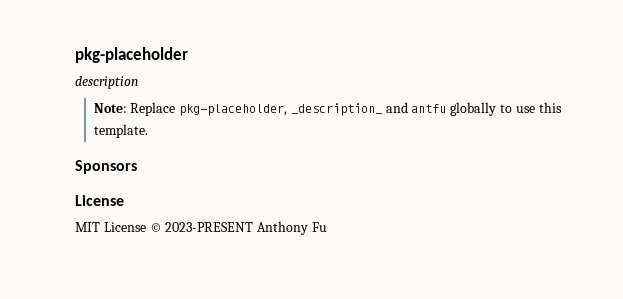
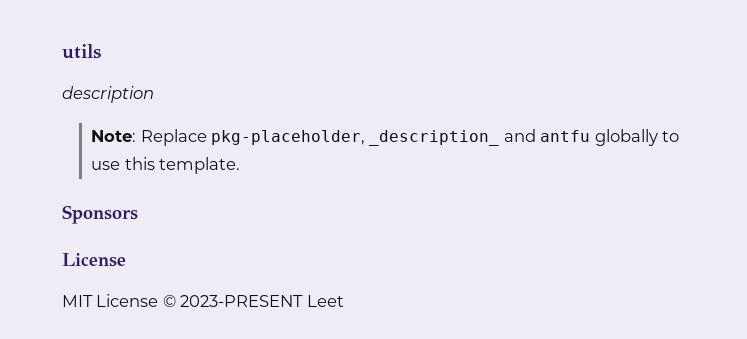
- pkg-placeholder
+ utils
- MIT License © 2023-PRESENT Anthony Fu
+ MIT License © 2023-PRESENT Leet

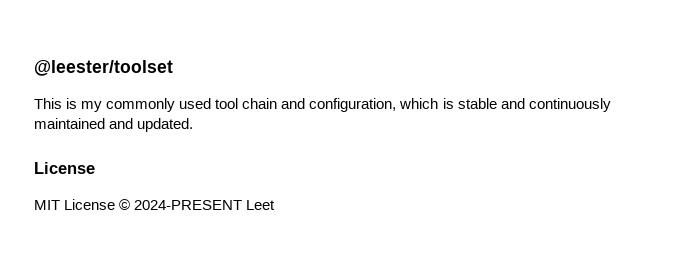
- utils
- description
- Note: Replace pkg-placeholder, _description_ and antfu globally to use this template.
- Sponsors
+ @leester/toolset
+ This is my commonly used tool chain and configuration, which is stable and continuously maintained and updated.
- MIT License © 2023-PRESENT Leet
+ MIT License © 2024-PRESENT Leet

